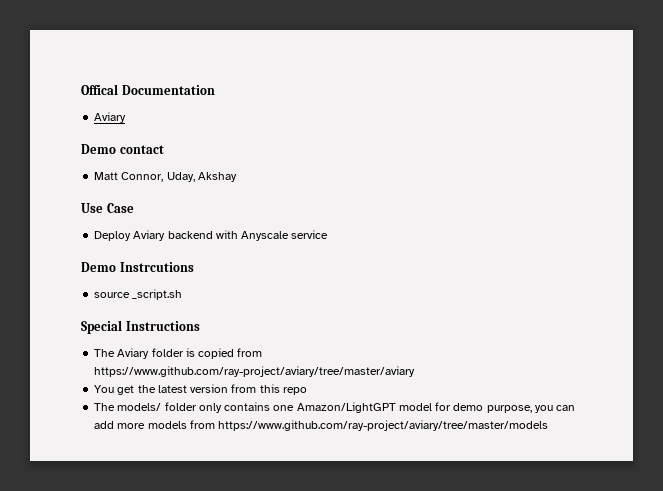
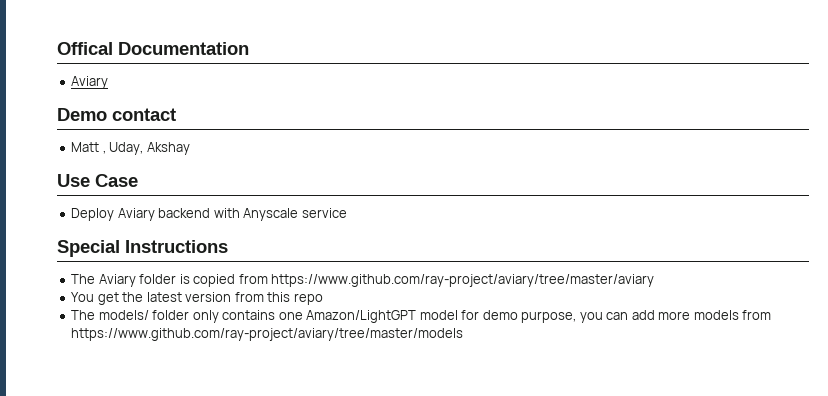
- Matt Connor, Uday, Akshay
+ Matt , Uday, Akshay
- Demo Instrcutions
- source _script.sh

